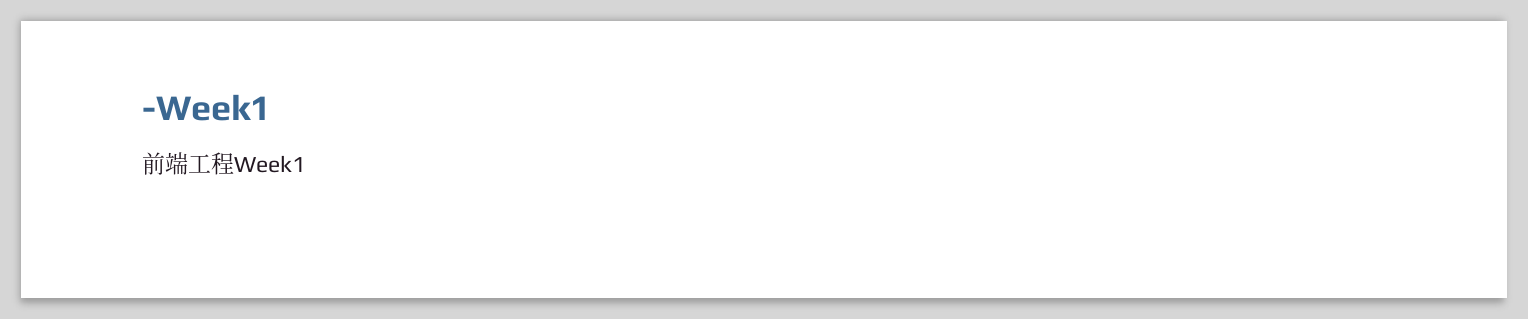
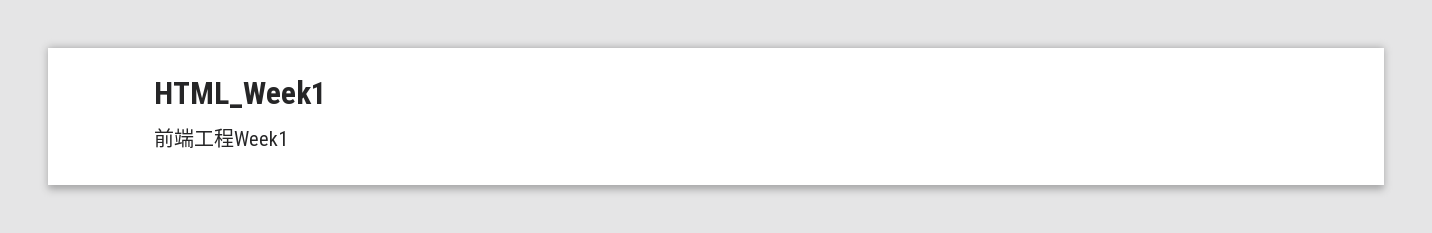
- -Week1
+ HTML_Week1

